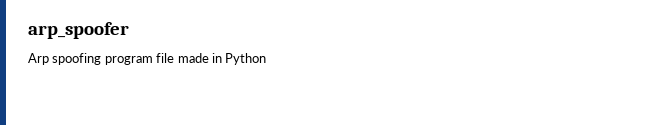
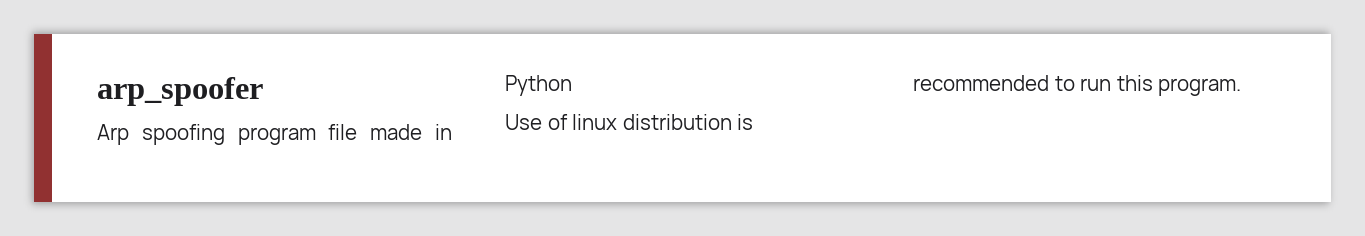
+ Use of linux distribution is recommended to run this program.

